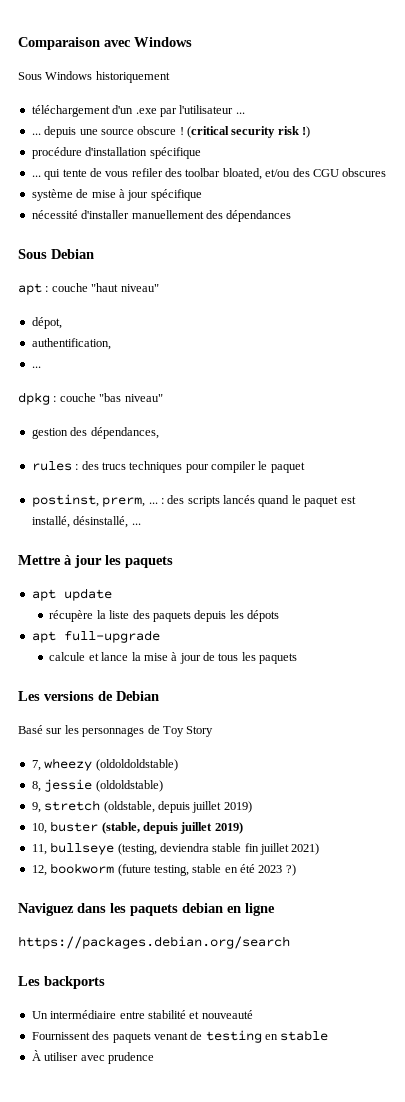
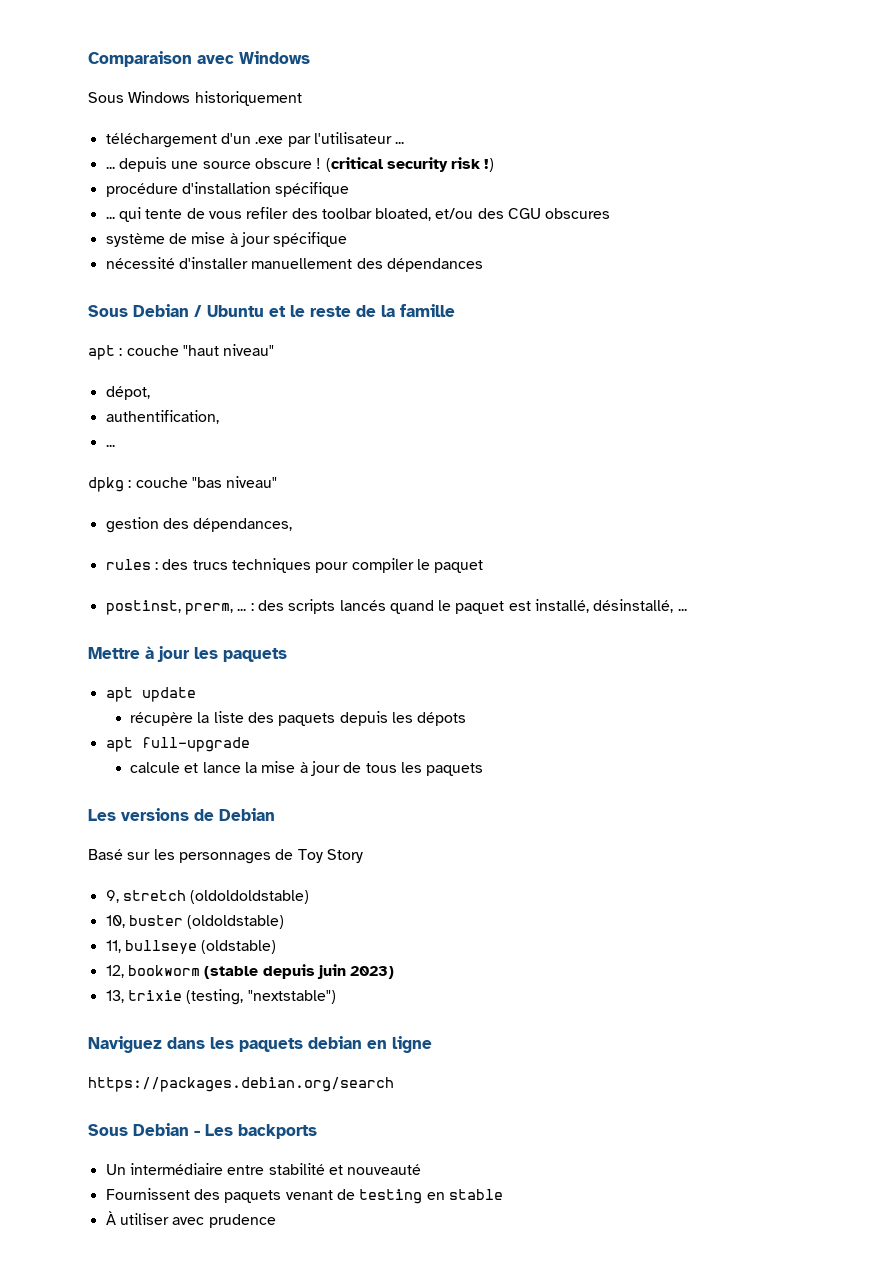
- Sous Debian
+ Sous Debian / Ubuntu et le reste de la famille
- 7, wheezy (oldoldoldstable)
- 8, jessie (oldoldstable)
- 9, stretch (oldstable, depuis juillet 2019)
- 10, buster (stable, depuis juillet 2019)
- 11, bullseye (testing, deviendra stable fin juillet 2021)
- 12, bookworm (future testing, stable en été 2023 ?)
+ 9, stretch (oldoldoldstable)
+ 10, buster (oldoldstable)
+ 11, bullseye (oldstable)
+ 12, bookworm (stable depuis juin 2023)
+ 13, trixie (testing, "nextstable")
- Les backports
+ Sous Debian - Les backports

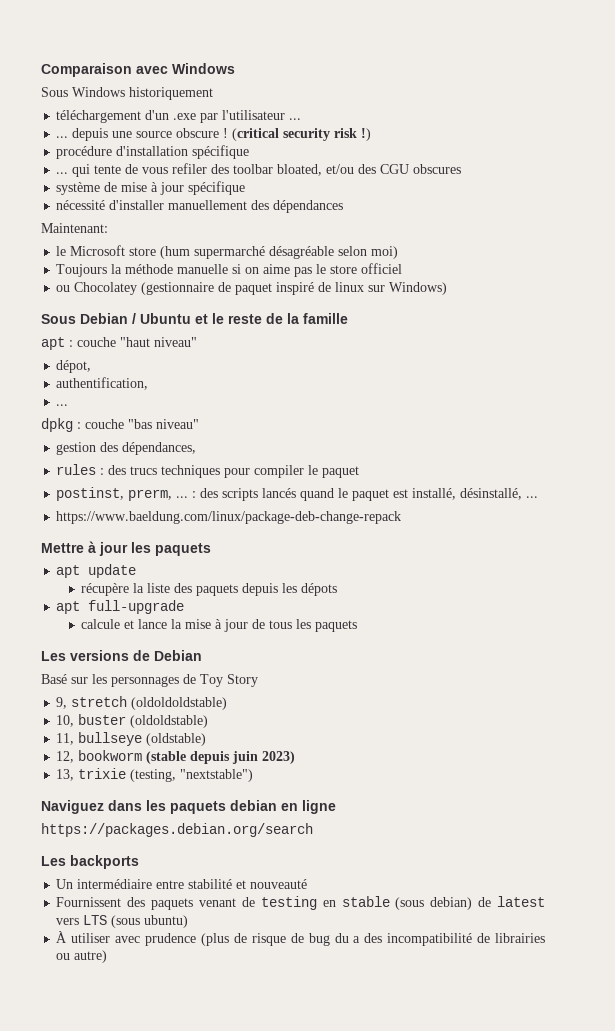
+ Maintenant:
+ le Microsoft store (hum supermarché désagréable selon moi)
+ Toujours la méthode manuelle si on aime pas le store officiel
+ ou Chocolatey (gestionnaire de paquet inspiré de linux sur Windows)
+ https://www.baeldung.com/linux/package-deb-change-repack
- Sous Debian - Les backports
+ Les backports
- Fournissent des paquets venant de testing en stable
- À utiliser avec prudence
+ Fournissent des paquets venant de testing en stable (sous debian) de latest vers LTS (sous ubuntu)
+ À utiliser avec prudence (plus de risque de bug du a des incompatibilité de librairies ou autre)

